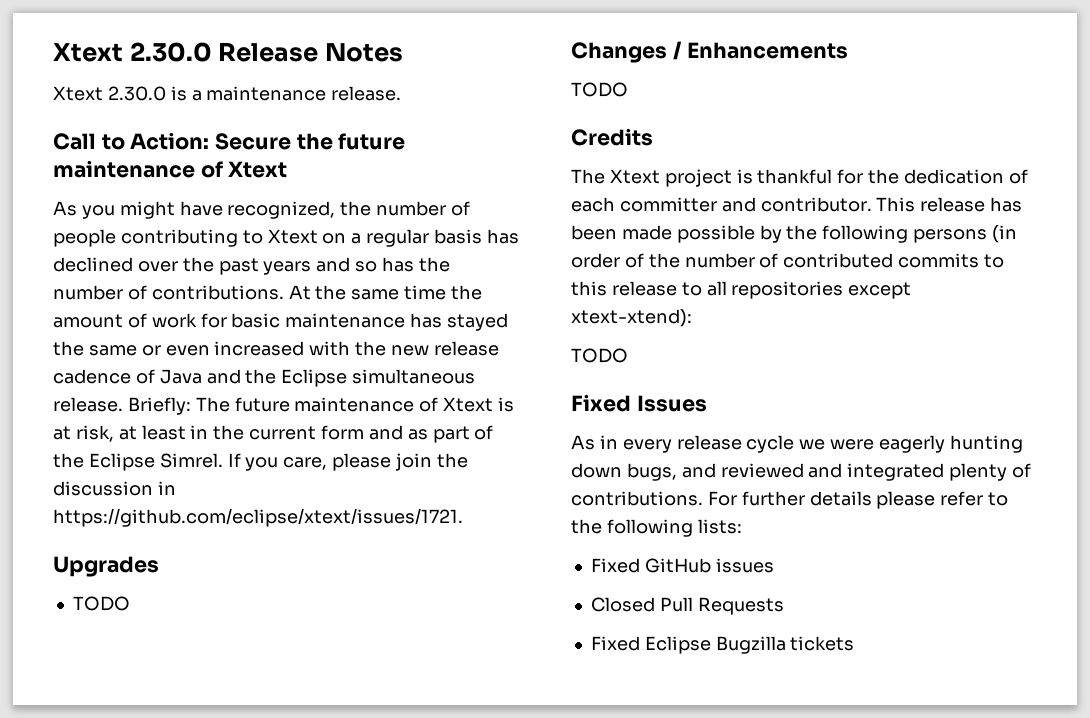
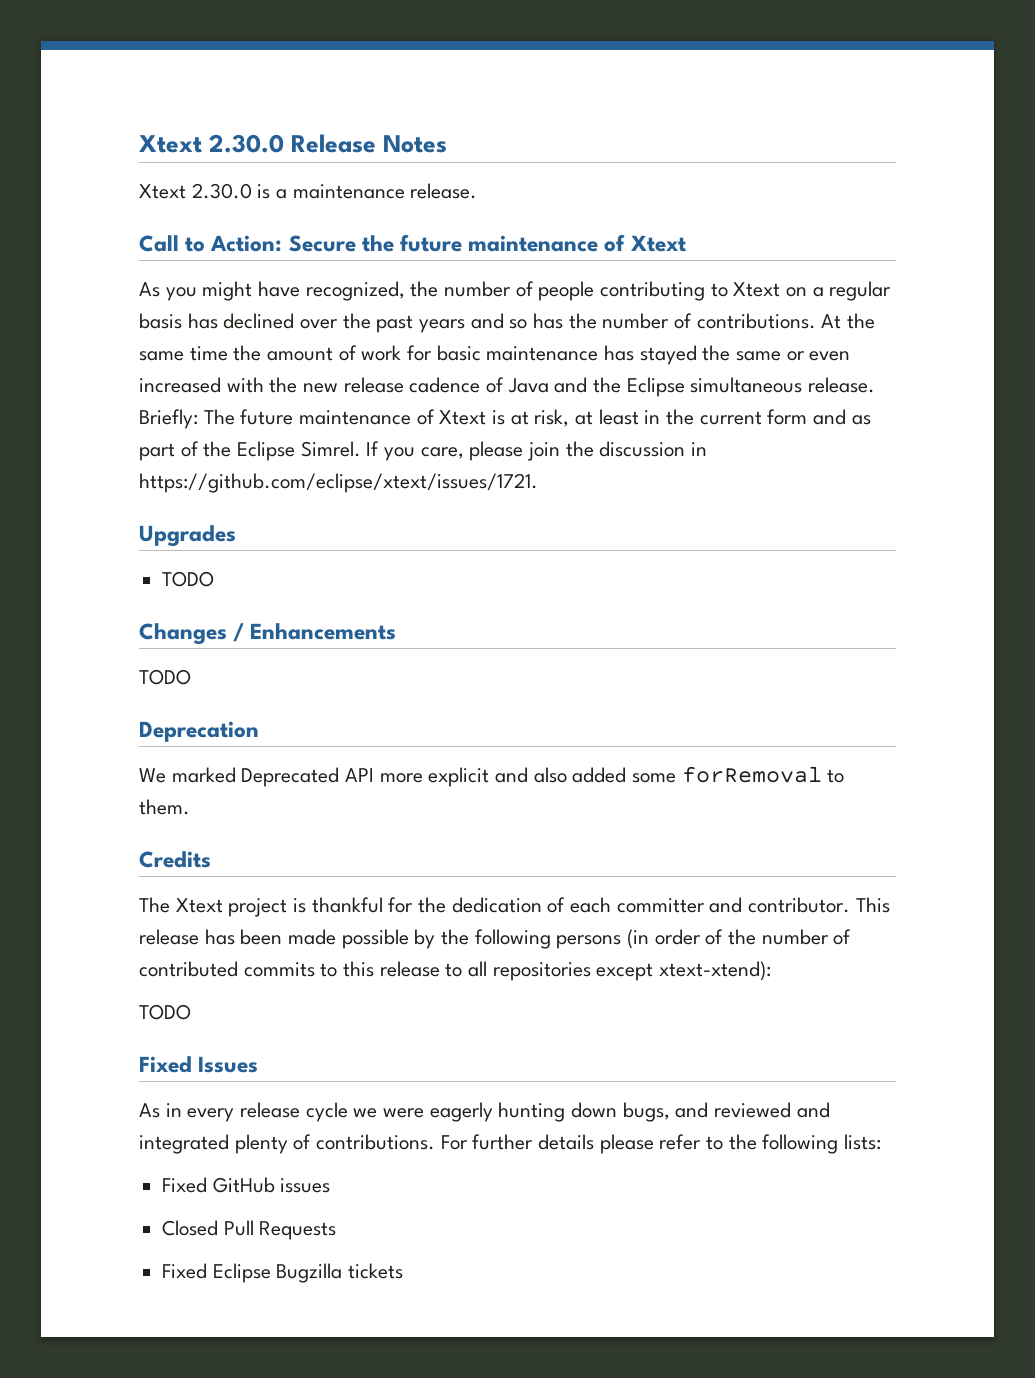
+ Deprecation
+ We marked Deprecated API more explicit and also added some forRemoval to them.

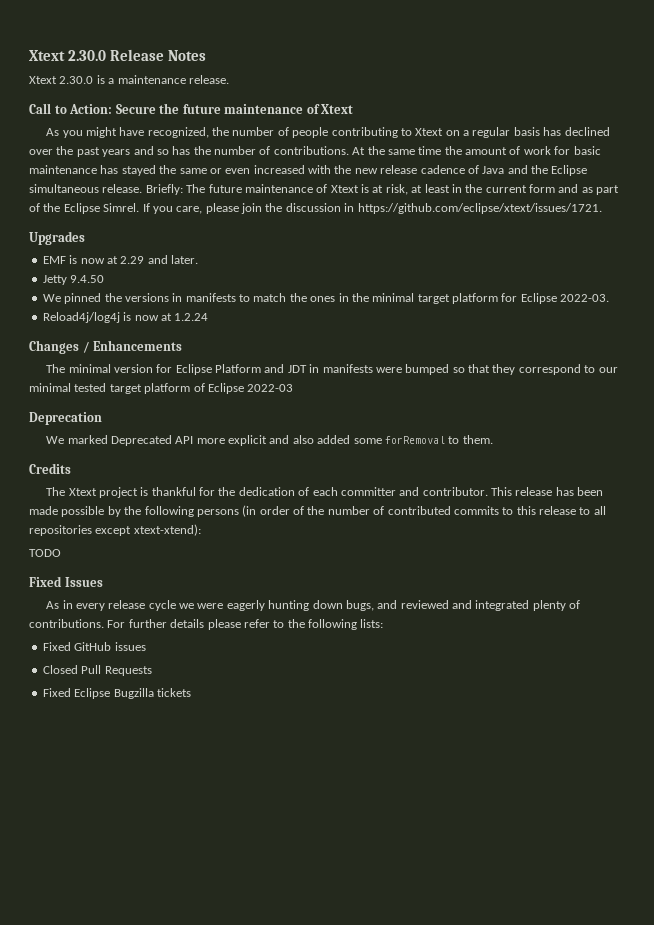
  Upgrades
- TODO
+ EMF is now at 2.29 and later.
+ Jetty 9.4.50
+ We pinned the versions in manifests to match the ones in the minimal target platform for Eclipse 2022-03.
+ Reload4j/log4j is now at 1.2.24
  Changes / Enhancements
- TODO
+ The minimal version for Eclipse Platform and JDT in manifests were bumped so that they correspond to our minimal tested target platform of Eclipse 2022-03

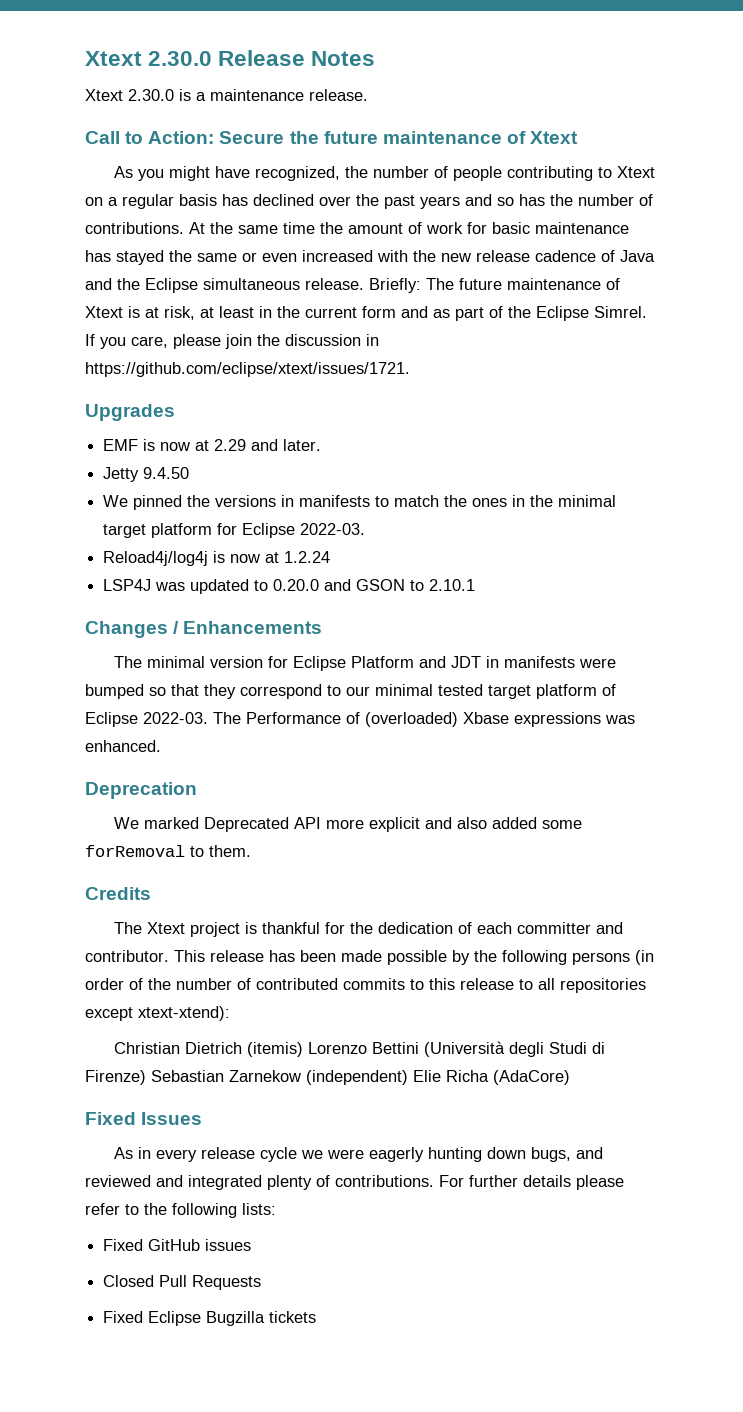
+ LSP4J was updated to 0.20.0 and GSON to 2.10.1
- The minimal version for Eclipse Platform and JDT in manifests were bumped so that they correspond to our minimal tested target platform of Eclipse 2022-03
+ The minimal version for Eclipse Platform and JDT in manifests were bumped so that they correspond to our minimal tested target platform of Eclipse 2022-03. The Performance of (overloaded) Xbase expressions was enhanced.
- TODO
+ Christian Dietrich (itemis) Lorenzo Bettini (Università degli Studi di Firenze) Sebastian Zarnekow (independent) Elie Richa (AdaCore)

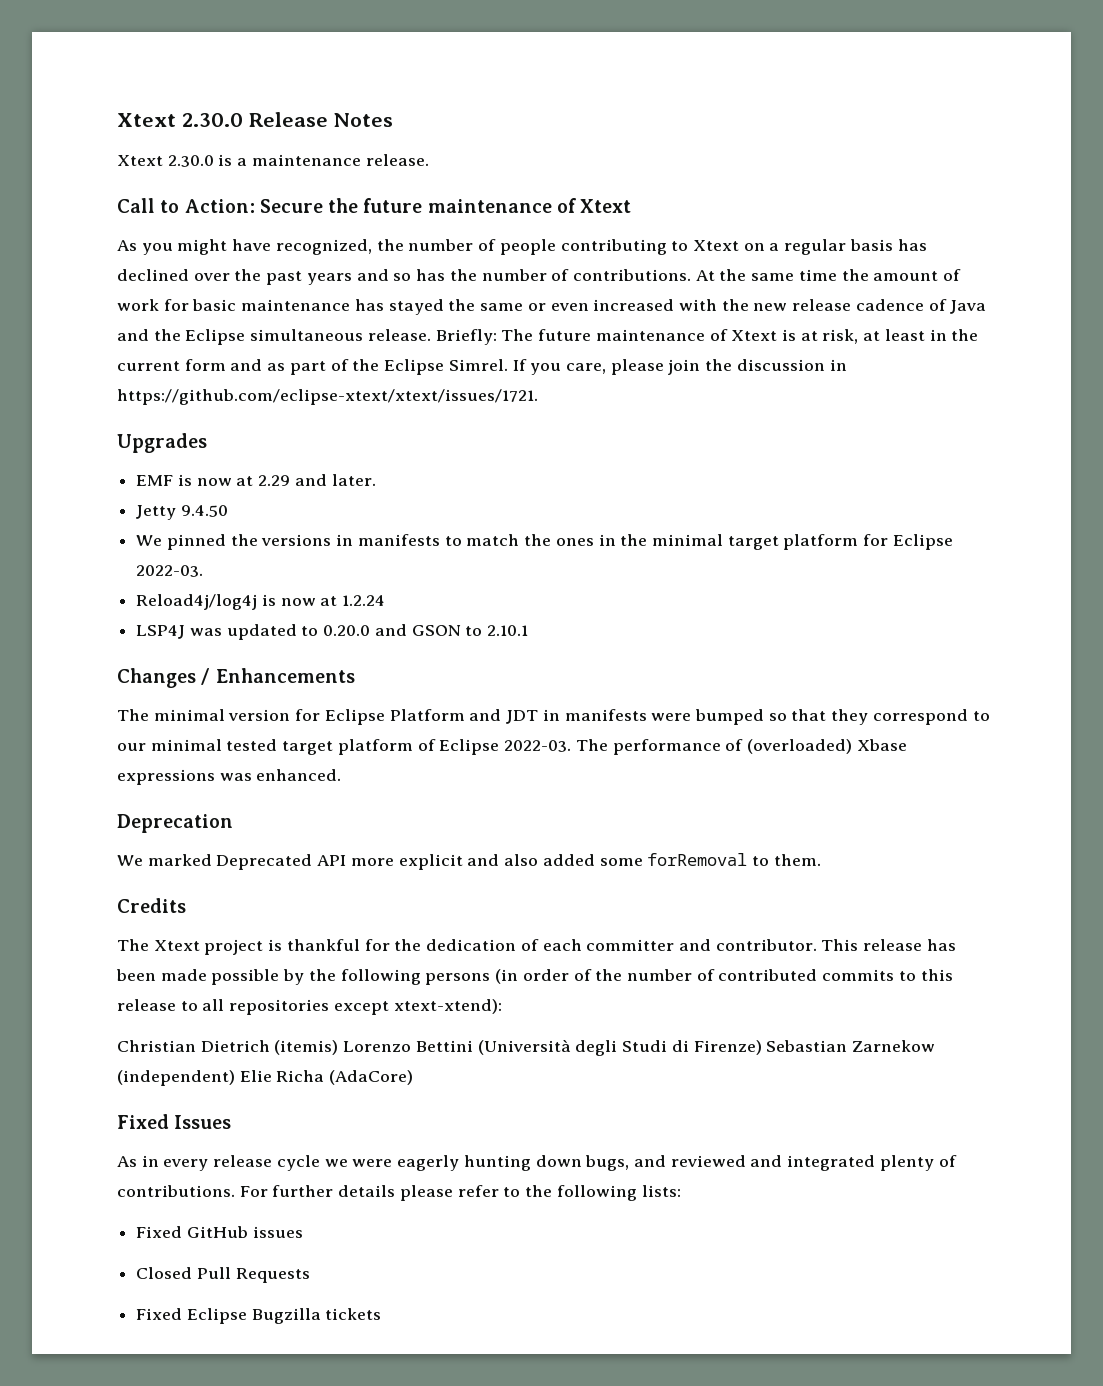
- If you care, please join the discussion in https://github.com/eclipse/xtext/issues/1721.
+ If you care, please join the discussion in https://github.com/eclipse-xtext/xtext/issues/1721.
- The Performance of (overloaded) Xbase expressions was enhanced.
+ The performance of (overloaded) Xbase expressions was enhanced.

